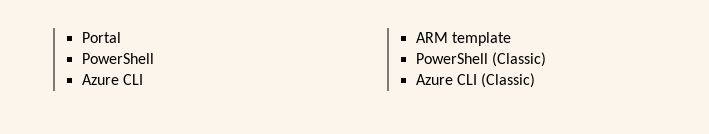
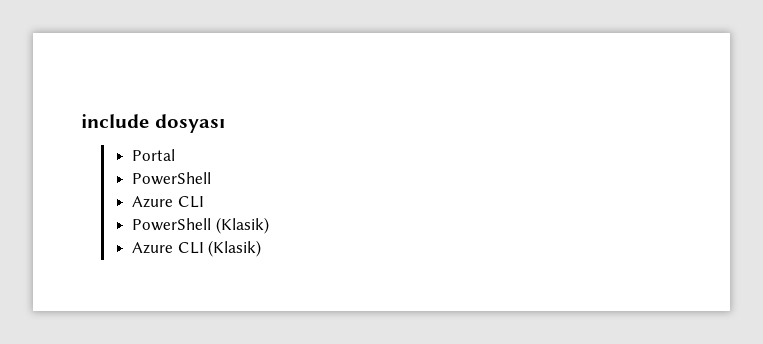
+ include dosyası
- ARM template
- PowerShell (Classic)
- Azure CLI (Classic)
+ PowerShell (Klasik)
+ Azure CLI (Klasik)

